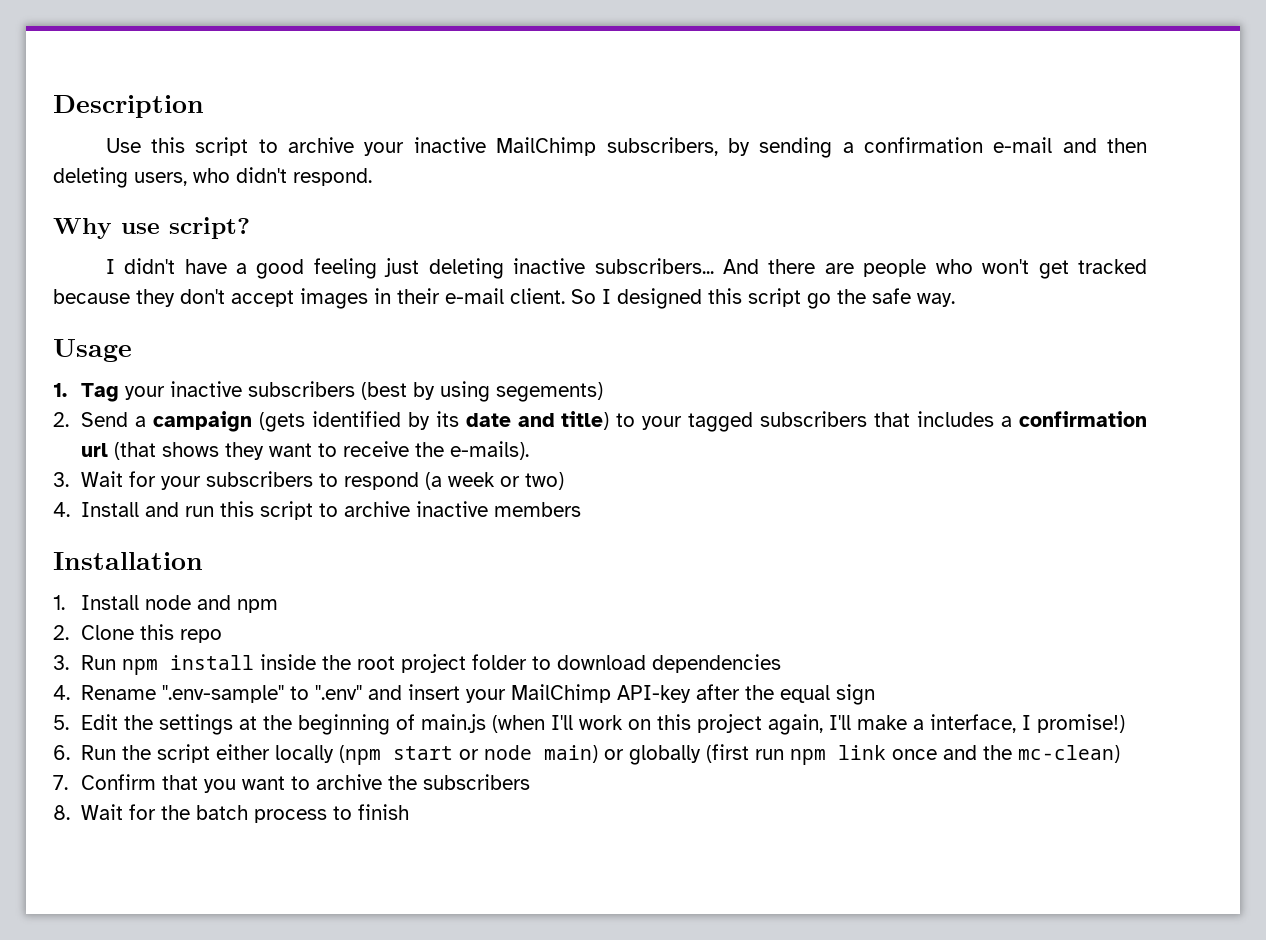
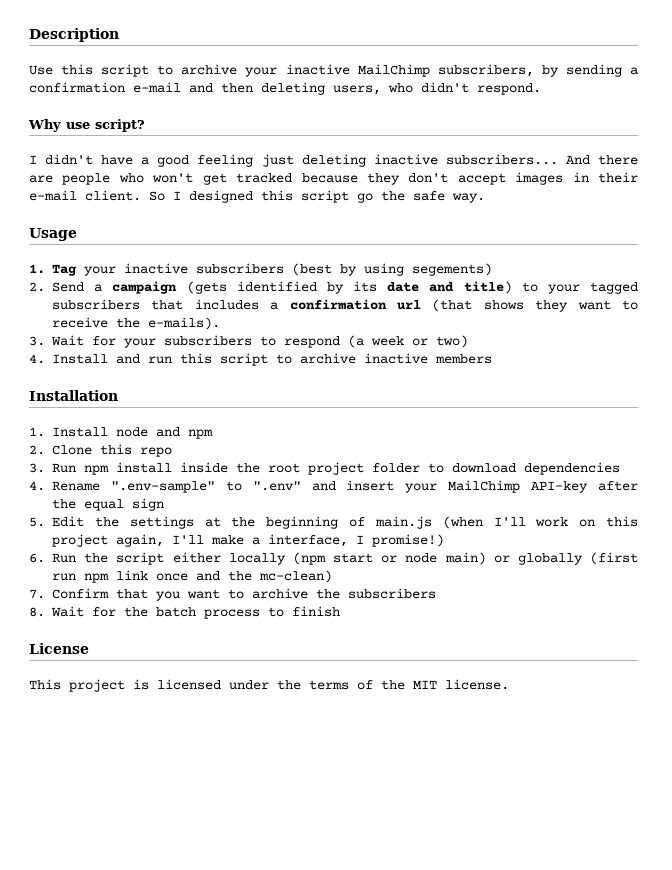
+ License
+ This project is licensed under the terms of the MIT license.

